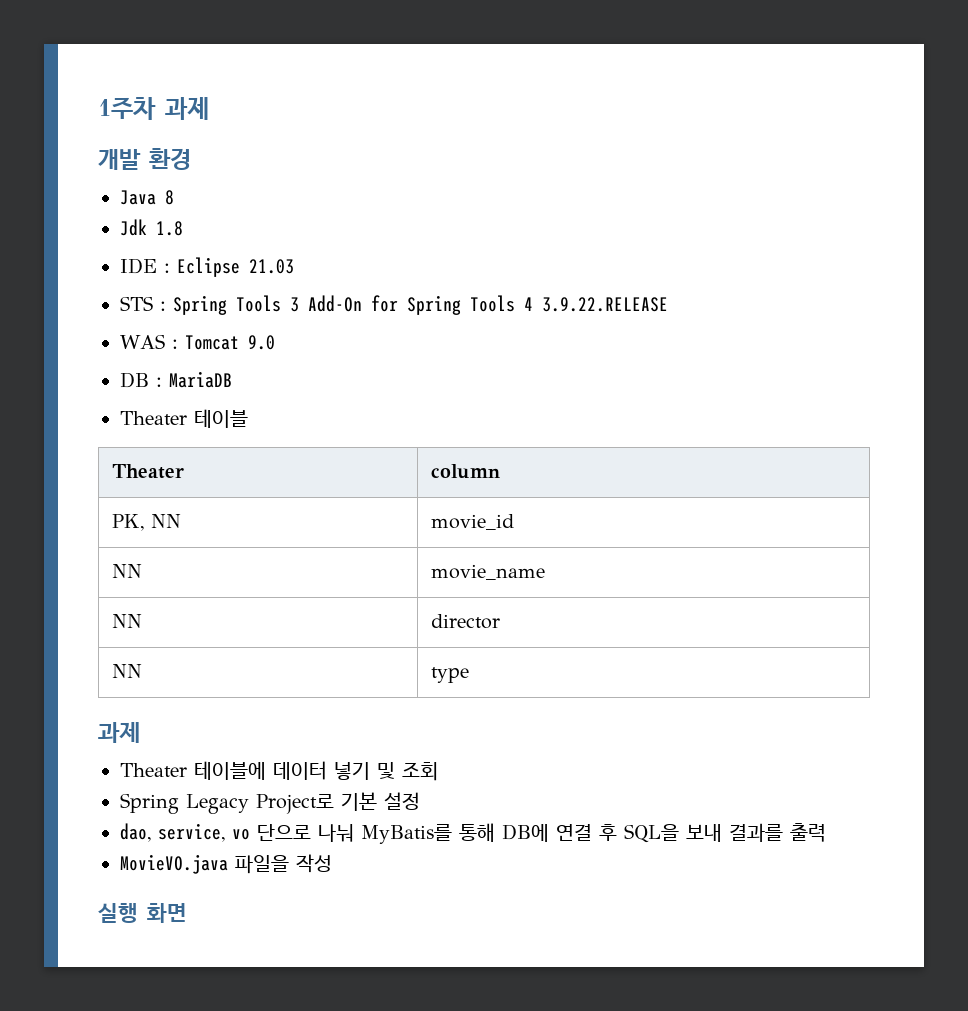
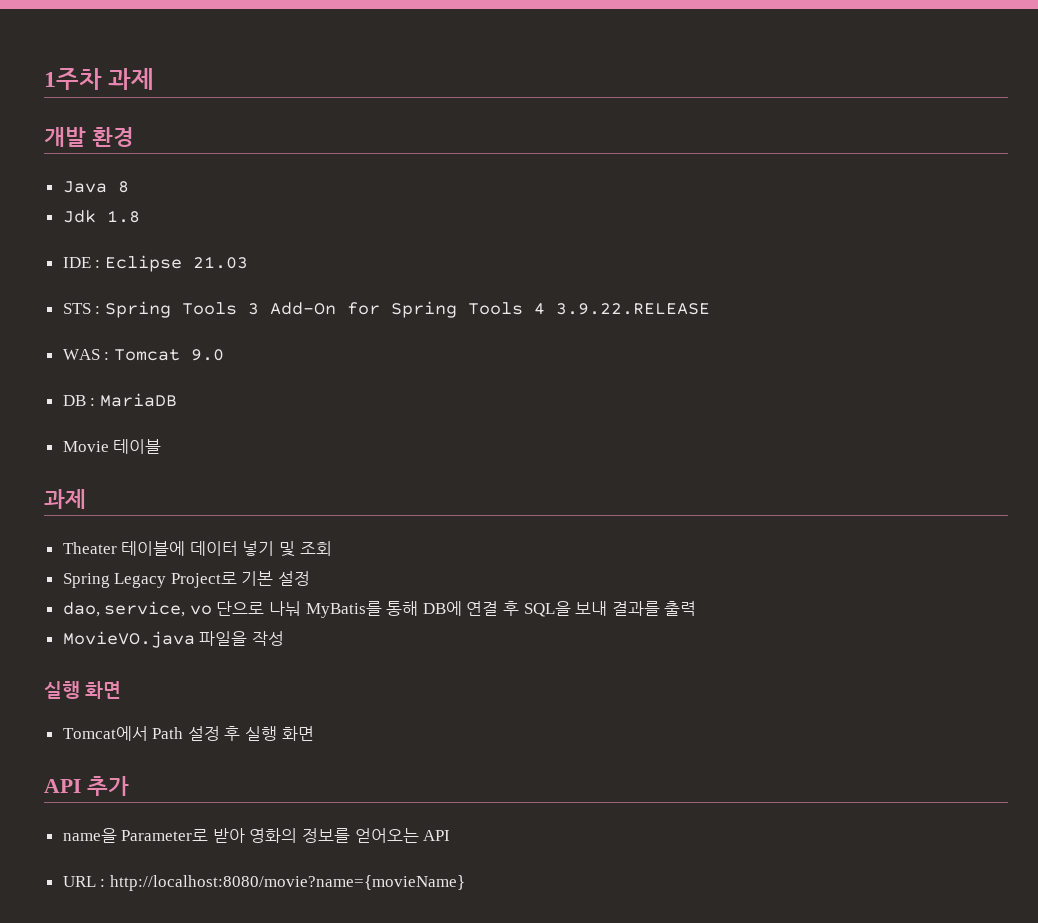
- Theater 테이블
+ Movie 테이블
- Theater | column
- PK, NN | movie_id
- NN | movie_name
- NN | director
- NN | type
+ Tomcat에서 Path 설정 후 실행 화면
+ API 추가
+ name을 Parameter로 받아 영화의 정보를 얻어오는 API
+ URL : http://localhost:8080/movie?name={movieName}

